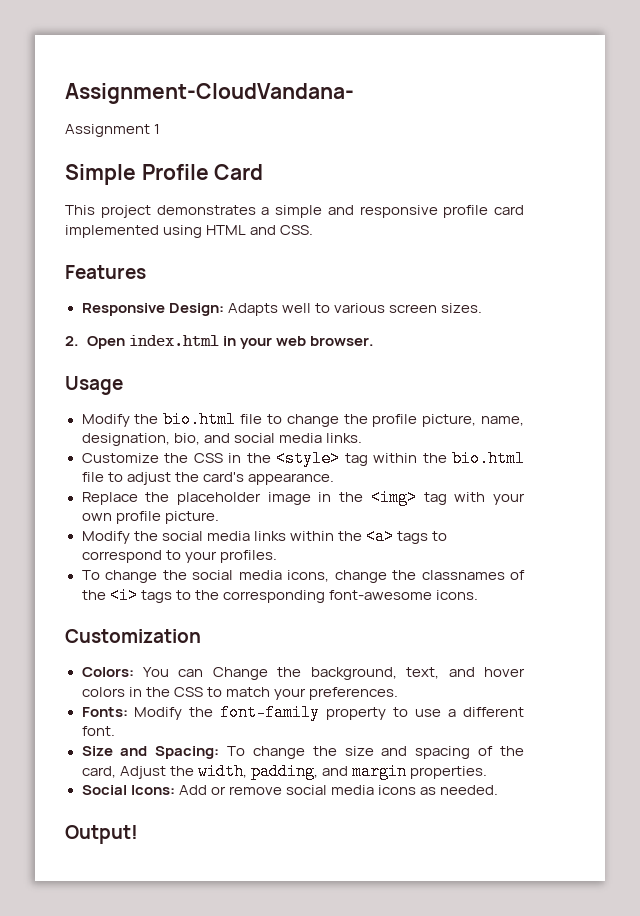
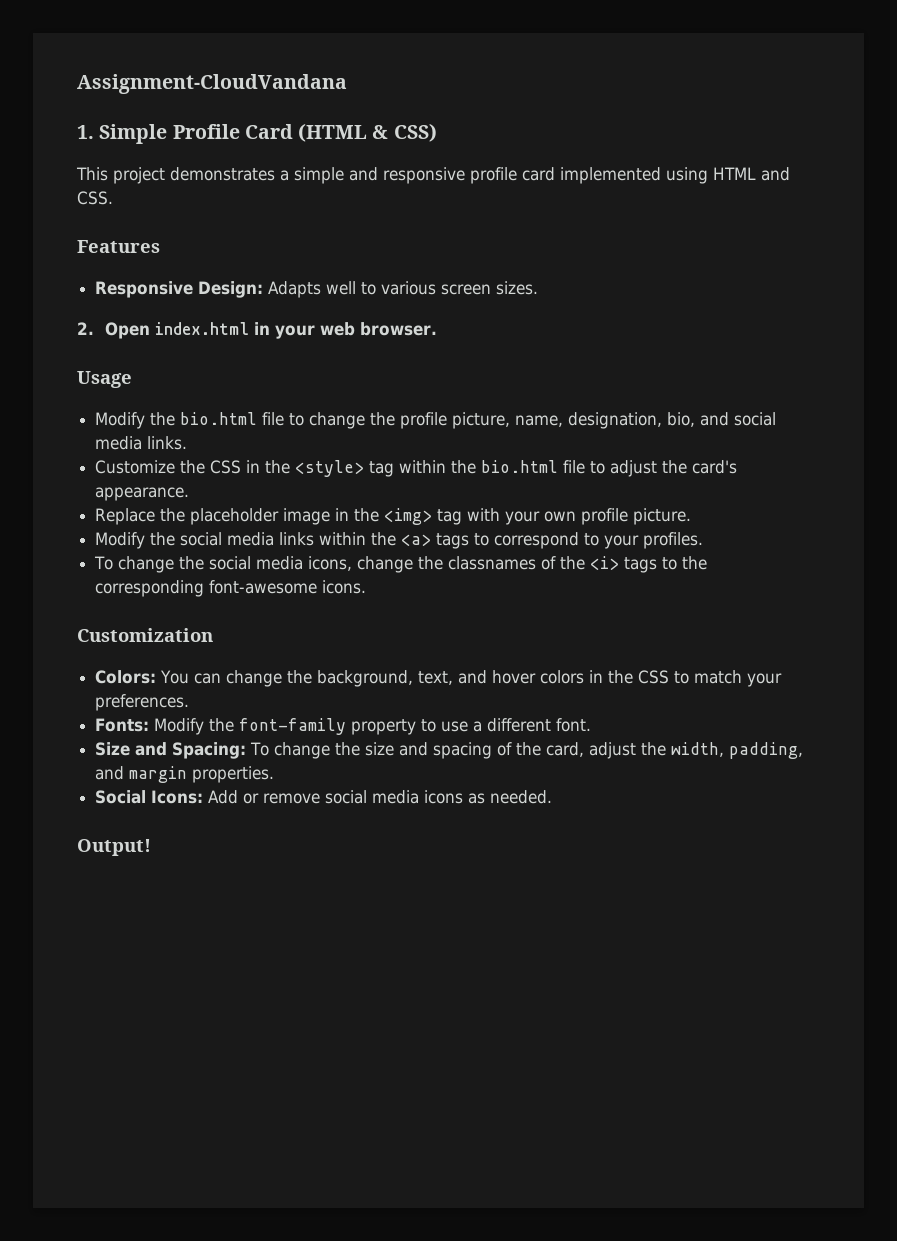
- Assignment-CloudVandana-
- Assignment 1
- Simple Profile Card
+ Assignment-CloudVandana
+ 1. Simple Profile Card (HTML & CSS)
- Colors: You can Change the background, text, and hover colors in the CSS to match your preferences.
+ Colors: You can change the background, text, and hover colors in the CSS to match your preferences.
- Size and Spacing: To change the size and spacing of the card, Adjust the width, padding, and margin properties.
+ Size and Spacing: To change the size and spacing of the card, adjust the width, padding, and margin properties.

